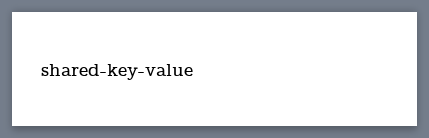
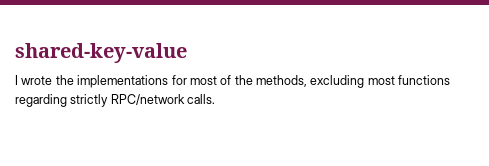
+ I wrote the implementations for most of the methods, excluding most functions regarding strictly RPC/network calls.

